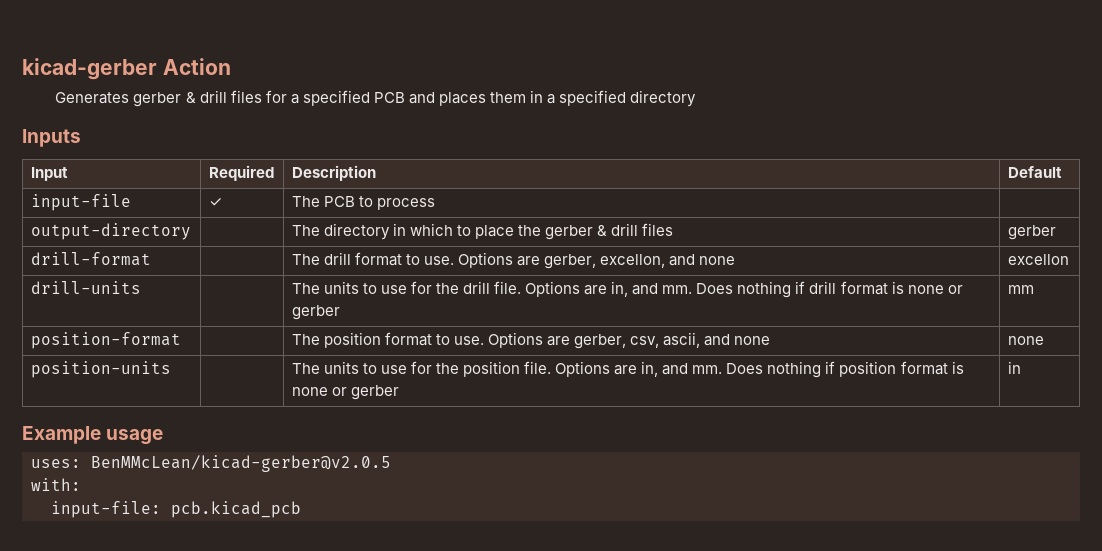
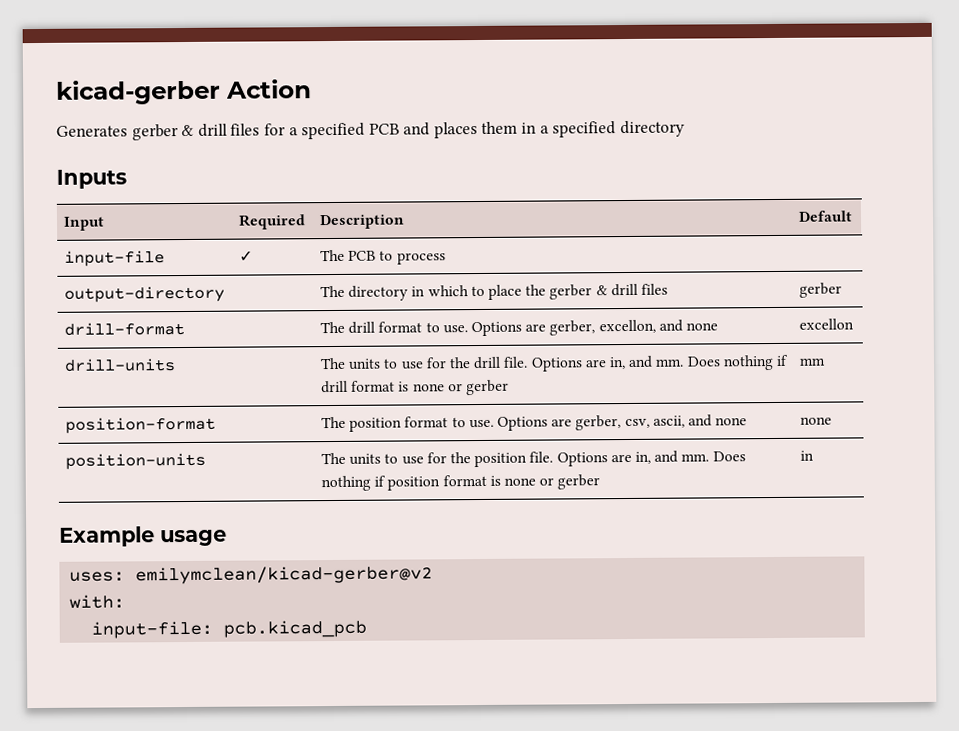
- uses: BenMMcLean/kicad-gerber@v2.0.5
+ uses: emilymclean/kicad-gerber@v2

